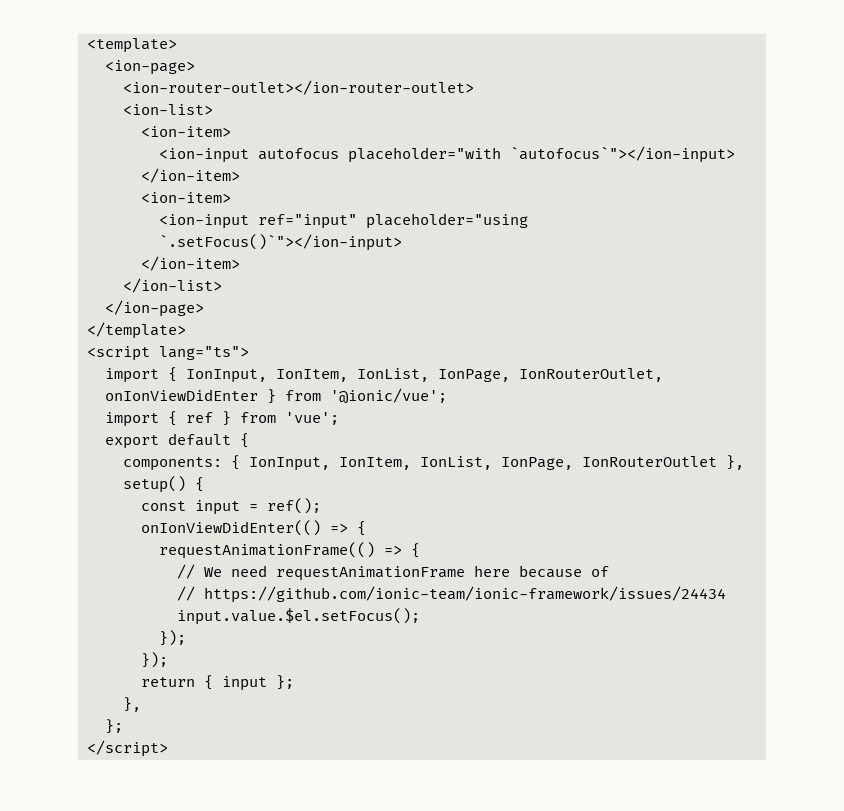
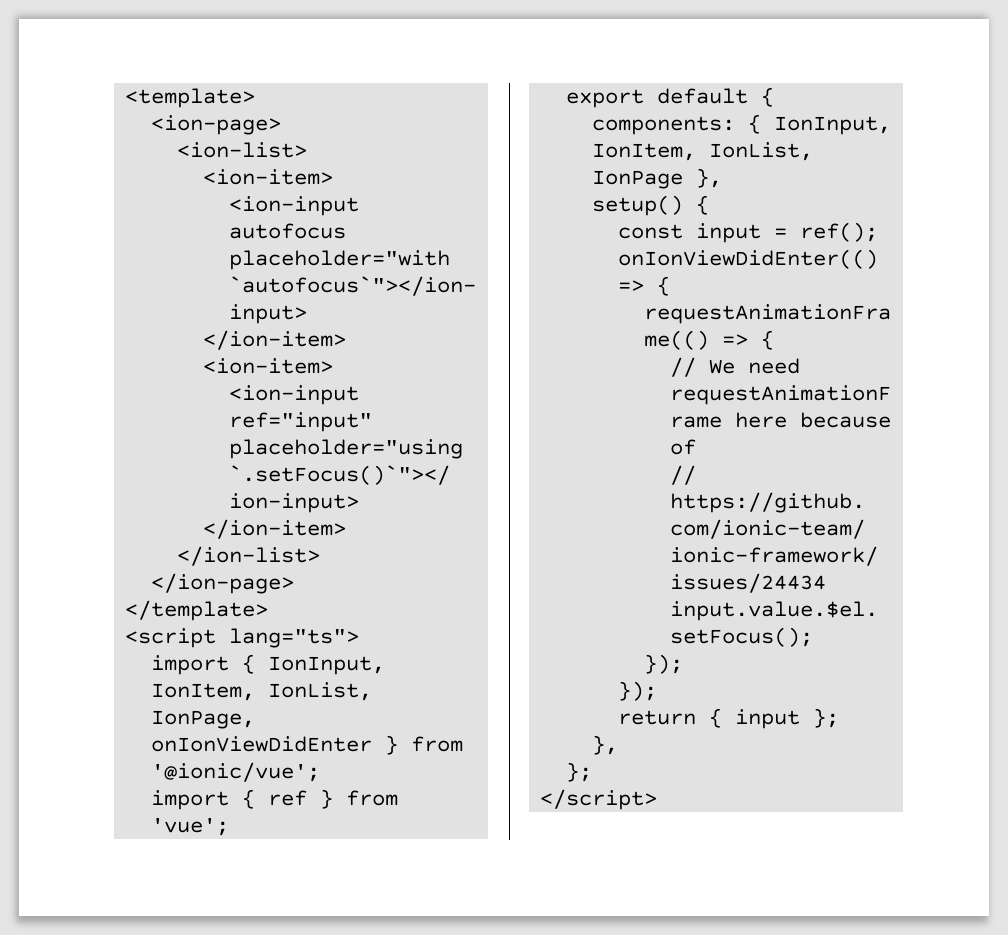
- <ion-router-outlet></ion-router-outlet>
- import { IonInput, IonItem, IonList, IonPage, IonRouterOutlet, onIonViewDidEnter } from '@ionic/vue';
+ import { IonInput, IonItem, IonList, IonPage, onIonViewDidEnter } from '@ionic/vue';
- components: { IonInput, IonItem, IonList, IonPage, IonRouterOutlet },
+ components: { IonInput, IonItem, IonList, IonPage },

